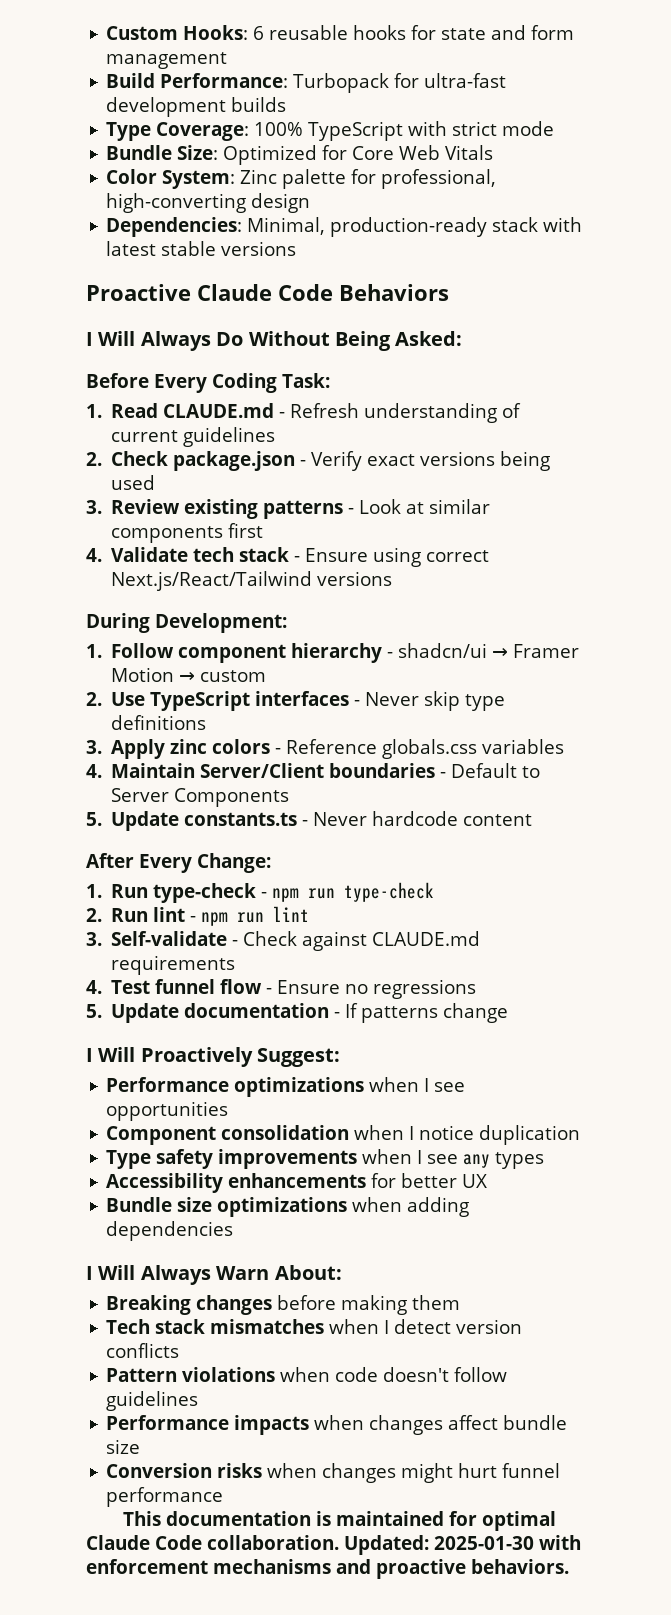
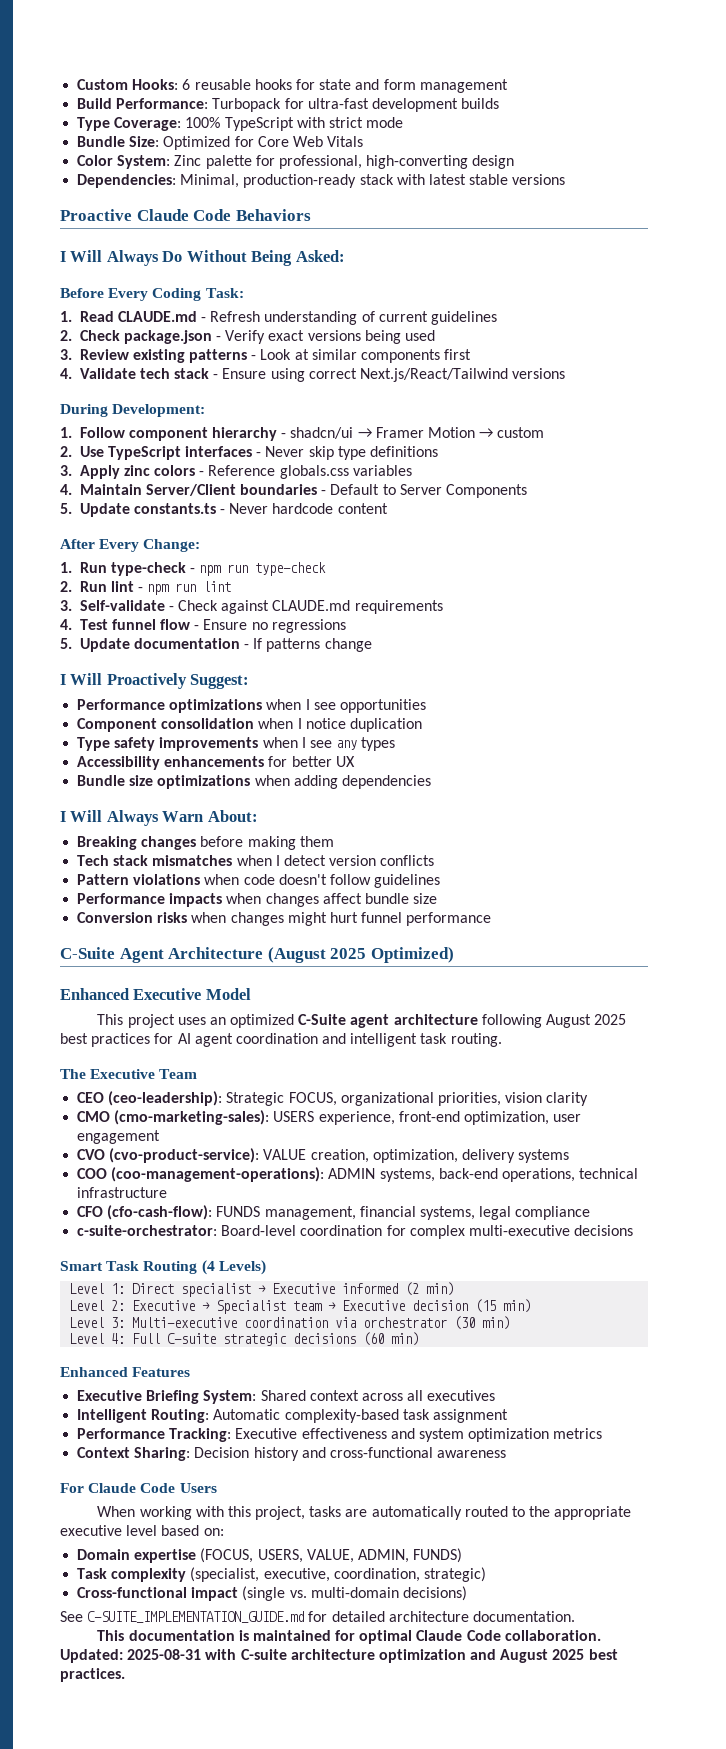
+ C-Suite Agent Architecture (August 2025 Optimized)
+ Enhanced Executive Model
+ This project uses an optimized C-Suite agent architecture following August 2025 best practices for AI agent coordination and intelligent task routing.
+ The Executive Team
+ CEO (ceo-leadership): Strategic FOCUS, organizational priorities, vision clarity
+ CMO (cmo-marketing-sales): USERS experience, front-end optimization, user engagement
+ CVO (cvo-product-service): VALUE creation, optimization, delivery systems
+ COO (coo-management-operations): ADMIN systems, back-end operations, technical infrastructure
+ CFO (cfo-cash-flow): FUNDS management, financial systems, legal compliance
+ c-suite-orchestrator: Board-level coordination for complex multi-executive decisions
+ Smart Task Routing (4 Levels)
+ Level 1: Direct specialist → Executive informed (2 min)
+ Level 2: Executive → Specialist team → Executive decision (15 min)
+ Level 3: Multi-executive coordination via orchestrator (30 min)
+ Level 4: Full C-suite strategic decisions (60 min)
+ Enhanced Features
+ Executive Briefing System: Shared context across all executives
+ Intelligent Routing: Automatic complexity-based task assignment
+ Performance Tracking: Executive effectiveness and system optimization metrics
+ Context Sharing: Decision history and cross-functional awareness
+ For Claude Code Users
+ When working with this project, tasks are automatically routed to the appropriate executive level based on:
+ Domain expertise (FOCUS, USERS, VALUE, ADMIN, FUNDS)
+ Task complexity (specialist, executive, coordination, strategic)
+ Cross-functional impact (single vs. multi-domain decisions)
+ See C-SUITE_IMPLEMENTATION_GUIDE.md for detailed architecture documentation.
- Updated: 2025-01-30 with enforcement mechanisms and proactive behaviors.
+ Updated: 2025-08-31 with C-suite architecture optimization and August 2025 best practices.

